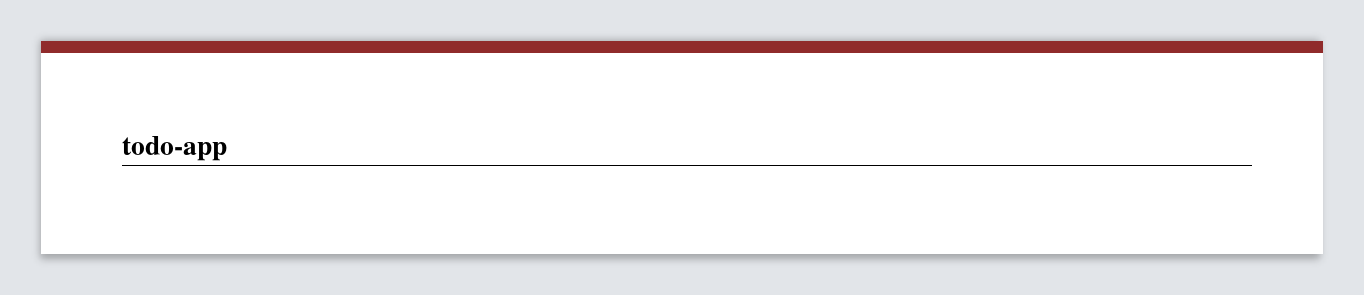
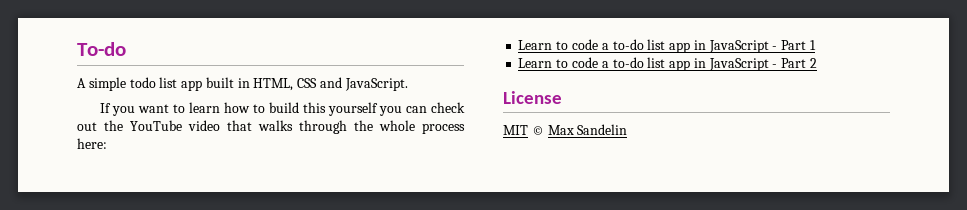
- todo-app
+ To-do
+ A simple todo list app built in HTML, CSS and JavaScript.
+ If you want to learn how to build this yourself you can check out the YouTube video that walks through the whole process here:
+ Learn to code a to-do list app in JavaScript - Part 1
+ Learn to code a to-do list app in JavaScript - Part 2
+ License
+ MIT © Max Sandelin

